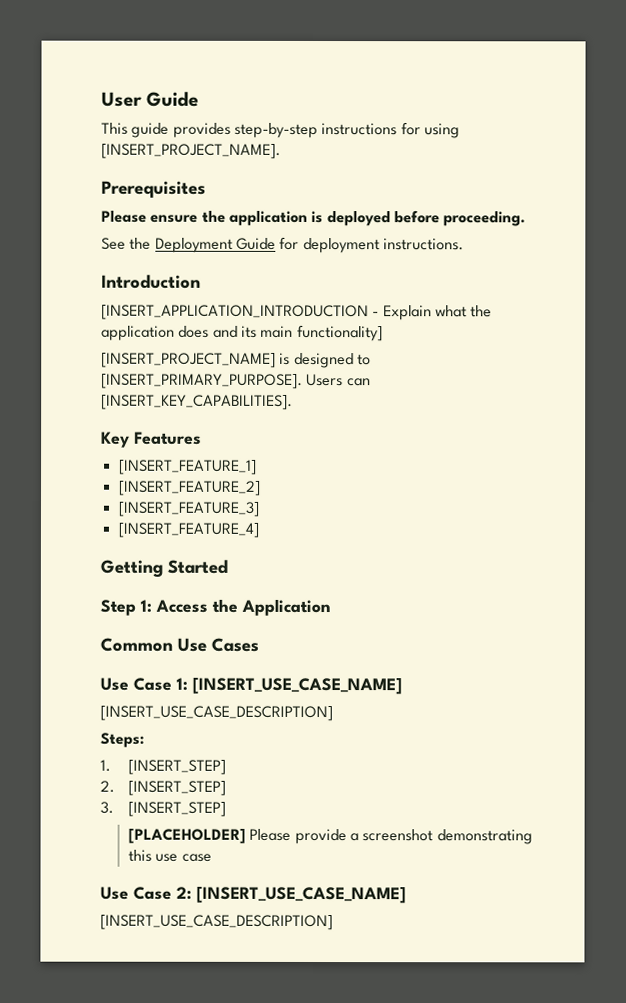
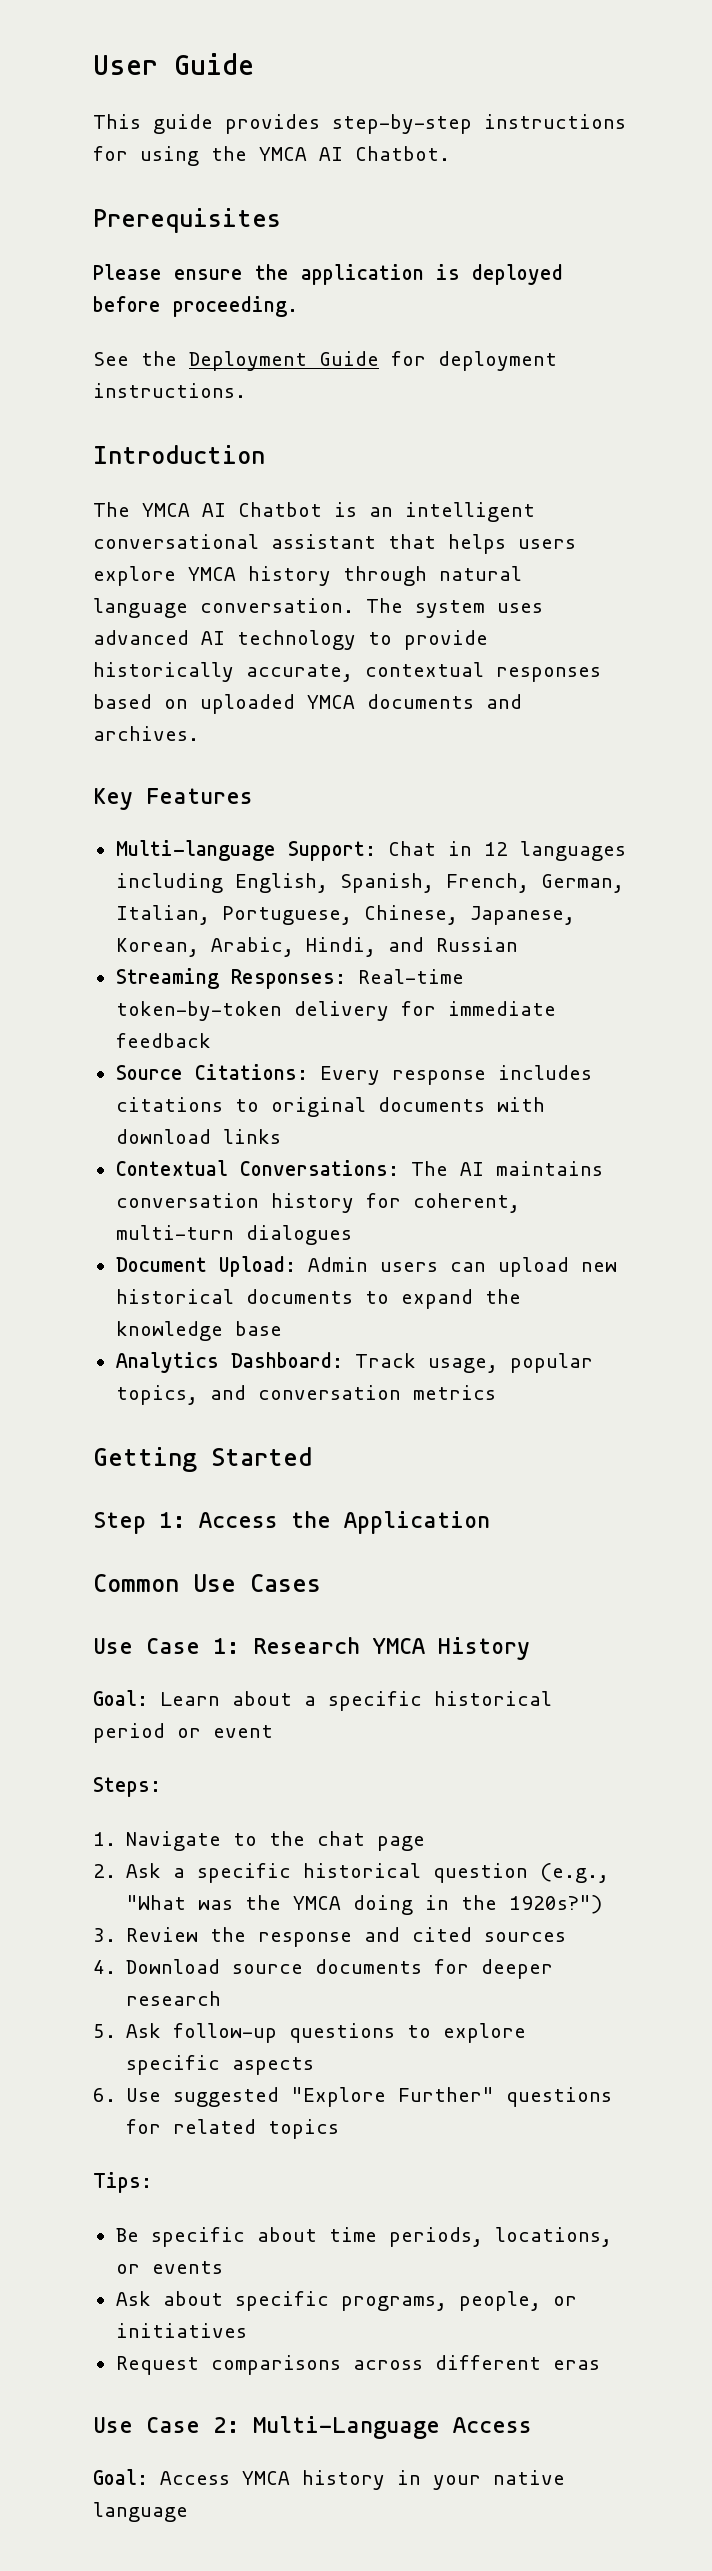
- This guide provides step-by-step instructions for using [INSERT_PROJECT_NAME].
+ This guide provides step-by-step instructions for using the YMCA AI Chatbot.
- [INSERT_APPLICATION_INTRODUCTION - Explain what the application does and its main functionality]
- [INSERT_PROJECT_NAME] is designed to [INSERT_PRIMARY_PURPOSE]. Users can [INSERT_KEY_CAPABILITIES].
+ The YMCA AI Chatbot is an intelligent conversational assistant that helps users explore YMCA history through natural language conversation. The system uses advanced AI technology to provide historically accurate, contextual responses based on uploaded YMCA documents and archives.
  Key Features
- [INSERT_FEATURE_1]
- [INSERT_FEATURE_2]
- [INSERT_FEATURE_3]
- [INSERT_FEATURE_4]
+ Multi-language Support: Chat in 12 languages including English, Spanish, French, German, Italian, Portuguese, Chinese, Japanese, Korean, Arabic, Hindi, and Russian
+ Streaming Responses: Real-time token-by-token delivery for immediate feedback
+ Source Citations: Every response includes citations to original documents with download links
+ Contextual Conversations: The AI maintains conversation history for coherent, multi-turn dialogues
+ Document Upload: Admin users can upload new historical documents to expand the knowledge base
+ Analytics Dashboard: Track usage, popular topics, and conversation metrics
- Use Case 1: [INSERT_USE_CASE_NAME]
- [INSERT_USE_CASE_DESCRIPTION]
+ Use Case 1: Research YMCA History
+ Goal: Learn about a specific historical period or event
  Steps:
- 1. [INSERT_STEP]
- 2. [INSERT_STEP]
- 3. [INSERT_STEP]
- [PLACEHOLDER] Please provide a screenshot demonstrating this use case
- Use Case 2: [INSERT_USE_CASE_NAME]
- [INSERT_USE_CASE_DESCRIPTION]
+ 1. Navigate to the chat page
+ 2. Ask a specific historical question (e.g., "What was the YMCA doing in the 1920s?")
+ 3. Review the response and cited sources
+ 4. Download source documents for deeper research
+ 5. Ask follow-up questions to explore specific aspects
+ 6. Use suggested "Explore Further" questions for related topics
+ Tips:
+ Be specific about time periods, locations, or events
+ Ask about specific programs, people, or initiatives
+ Request comparisons across different eras
+ Use Case 2: Multi-Language Access
+ Goal: Access YMCA history in your native language

